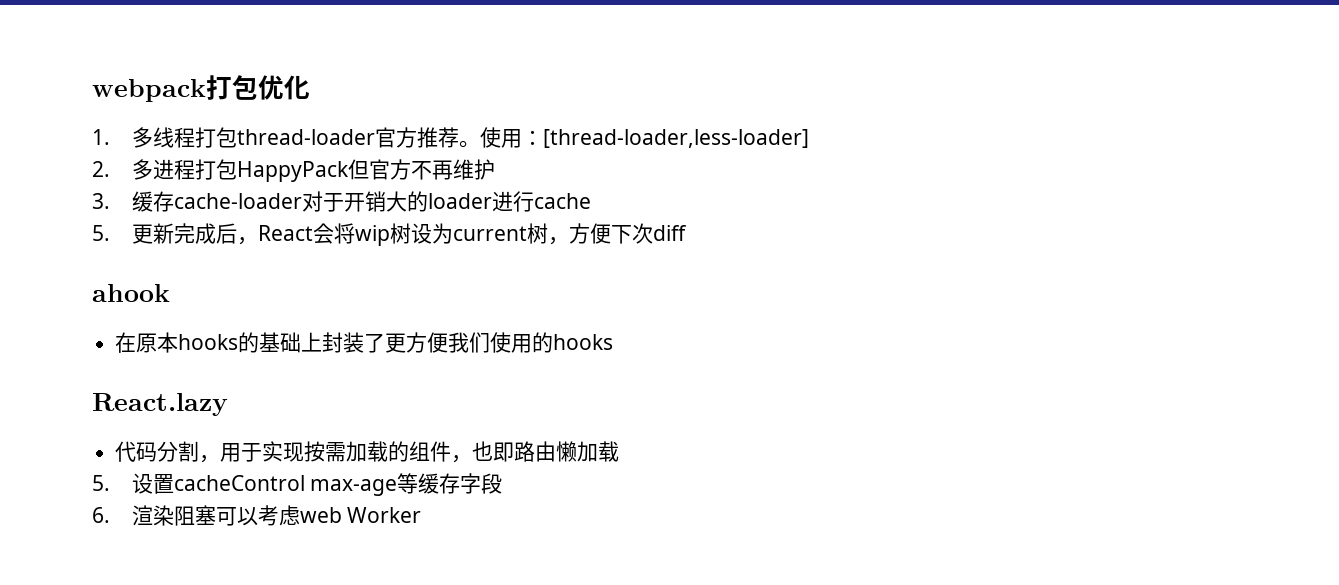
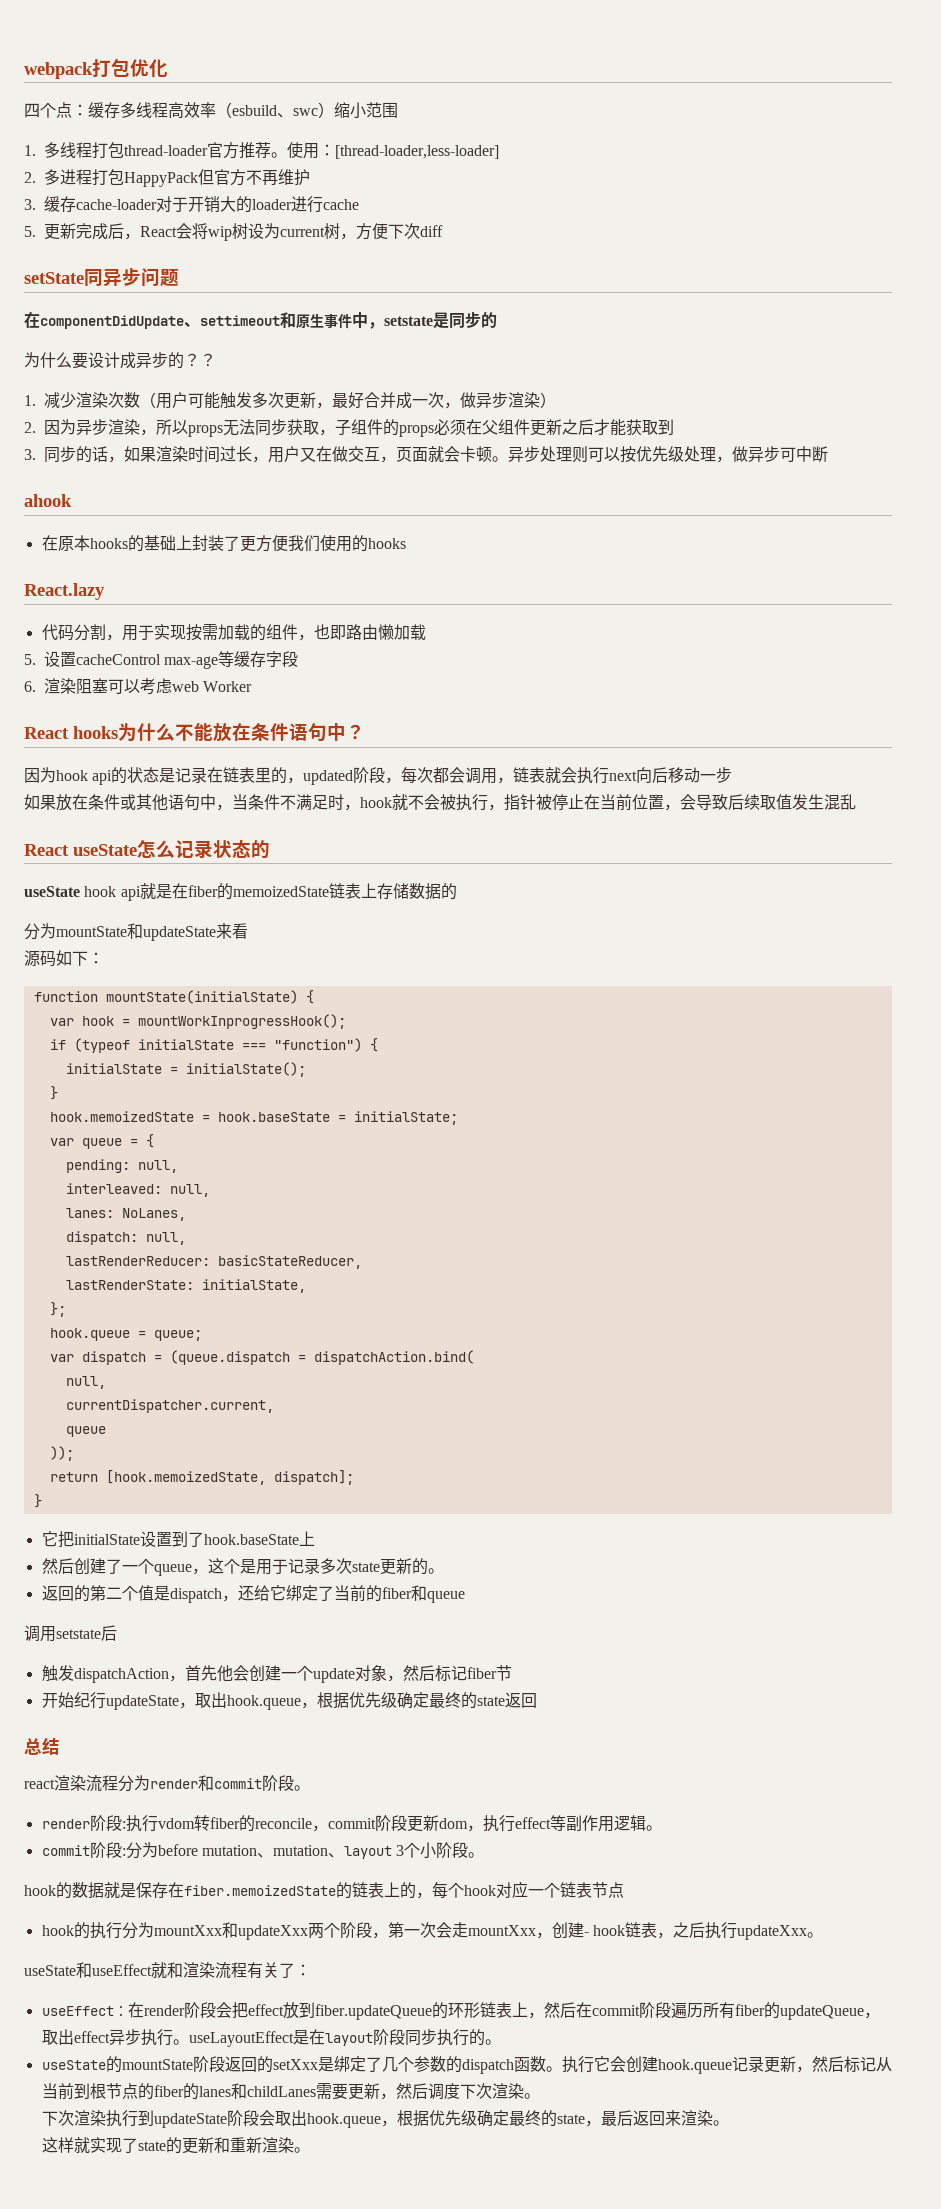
+ 四个点：缓存多线程高效率（esbuild、swc）缩小范围
+ setState同异步问题
+ 在componentDidUpdate、settimeout和原生事件中，setstate是同步的
+ 为什么要设计成异步的？？
+ 1.减少渲染次数（用户可能触发多次更新，最好合并成一次，做异步渲染）
+ 2.因为异步渲染，所以props无法同步获取，子组件的props必须在父组件更新之后才能获取到
+ 3.同步的话，如果渲染时间过长，用户又在做交互，页面就会卡顿。异步处理则可以按优先级处理，做异步可中断
+ React hooks为什么不能放在条件语句中？
+ 因为hook api的状态是记录在链表里的，updated阶段，每次都会调用，链表就会执行next向后移动一步
+ 如果放在条件或其他语句中，当条件不满足时，hook就不会被执行，指针被停止在当前位置，会导致后续取值发生混乱
+ React useState怎么记录状态的
+ useState hook api就是在fiber的memoizedState链表上存储数据的
+ 分为mountState和updateState来看
+ 源码如下：
+ function mountState(initialState) {
+ var hook = mountWorkInprogressHook();
+ if (typeof initialState === "function") {
+ initialState = initialState();
+ }
+ hook.memoizedState = hook.baseState = initialState;
+ var queue = {
+ pending: null,
+ interleaved: null,
+ lanes: NoLanes,
+ dispatch: null,
+ lastRenderReducer: basicStateReducer,
+ lastRenderState: initialState,
+ };
+ hook.queue = queue;
+ var dispatch = (queue.dispatch = dispatchAction.bind(
+ null,
+ currentDispatcher.current,
+ queue
+ ));
+ return [hook.memoizedState, dispatch];
+ }
+ 它把initialState设置到了hook.baseState上
+ 然后创建了一个queue，这个是用于记录多次state更新的。
+ 返回的第二个值是dispatch，还给它绑定了当前的fiber和queue
+ 调用setstate后
+ 触发dispatchAction，首先他会创建一个update对象，然后标记fiber节
+ 开始纪行updateState，取出hook.queue，根据优先级确定最终的state返回
+ 总结
+ react渲染流程分为render和commit阶段。
+ render阶段:执行vdom转fiber的reconcile，commit阶段更新dom，执行effect等副作用逻辑。
+ commit阶段:分为before mutation、mutation、layout 3个小阶段。
+ hook的数据就是保存在fiber.memoizedState的链表上的，每个hook对应一个链表节点
+ hook的执行分为mountXxx和updateXxx两个阶段，第一次会走mountXxx，创建- hook链表，之后执行updateXxx。
+ useState和useEffect就和渲染流程有关了：
+ useEffect：在render阶段会把effect放到fiber.updateQueue的环形链表上，然后在commit阶段遍历所有fiber的updateQueue，取出effect异步执行。useLayoutEffect是在layout阶段同步执行的。
+ useState的mountState阶段返回的setXxx是绑定了几个参数的dispatch函数。执行它会创建hook.queue记录更新，然后标记从当前到根节点的fiber的lanes和childLanes需要更新，然后调度下次渲染。
+ 下次渲染执行到updateState阶段会取出hook.queue，根据优先级确定最终的state，最后返回来渲染。
+ 这样就实现了state的更新和重新渲染。

